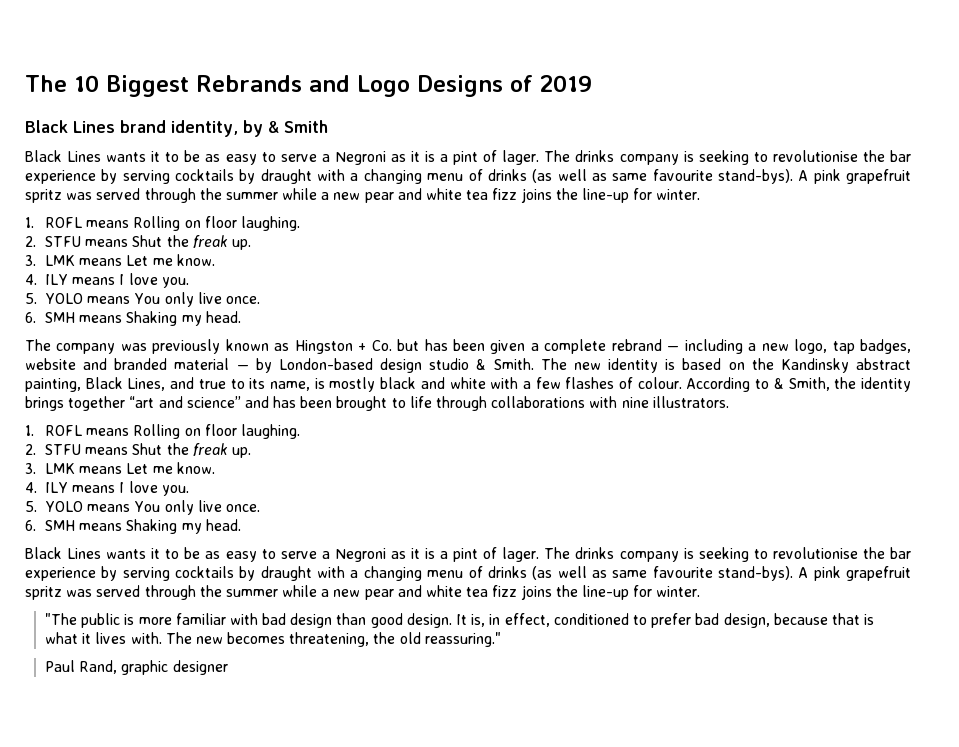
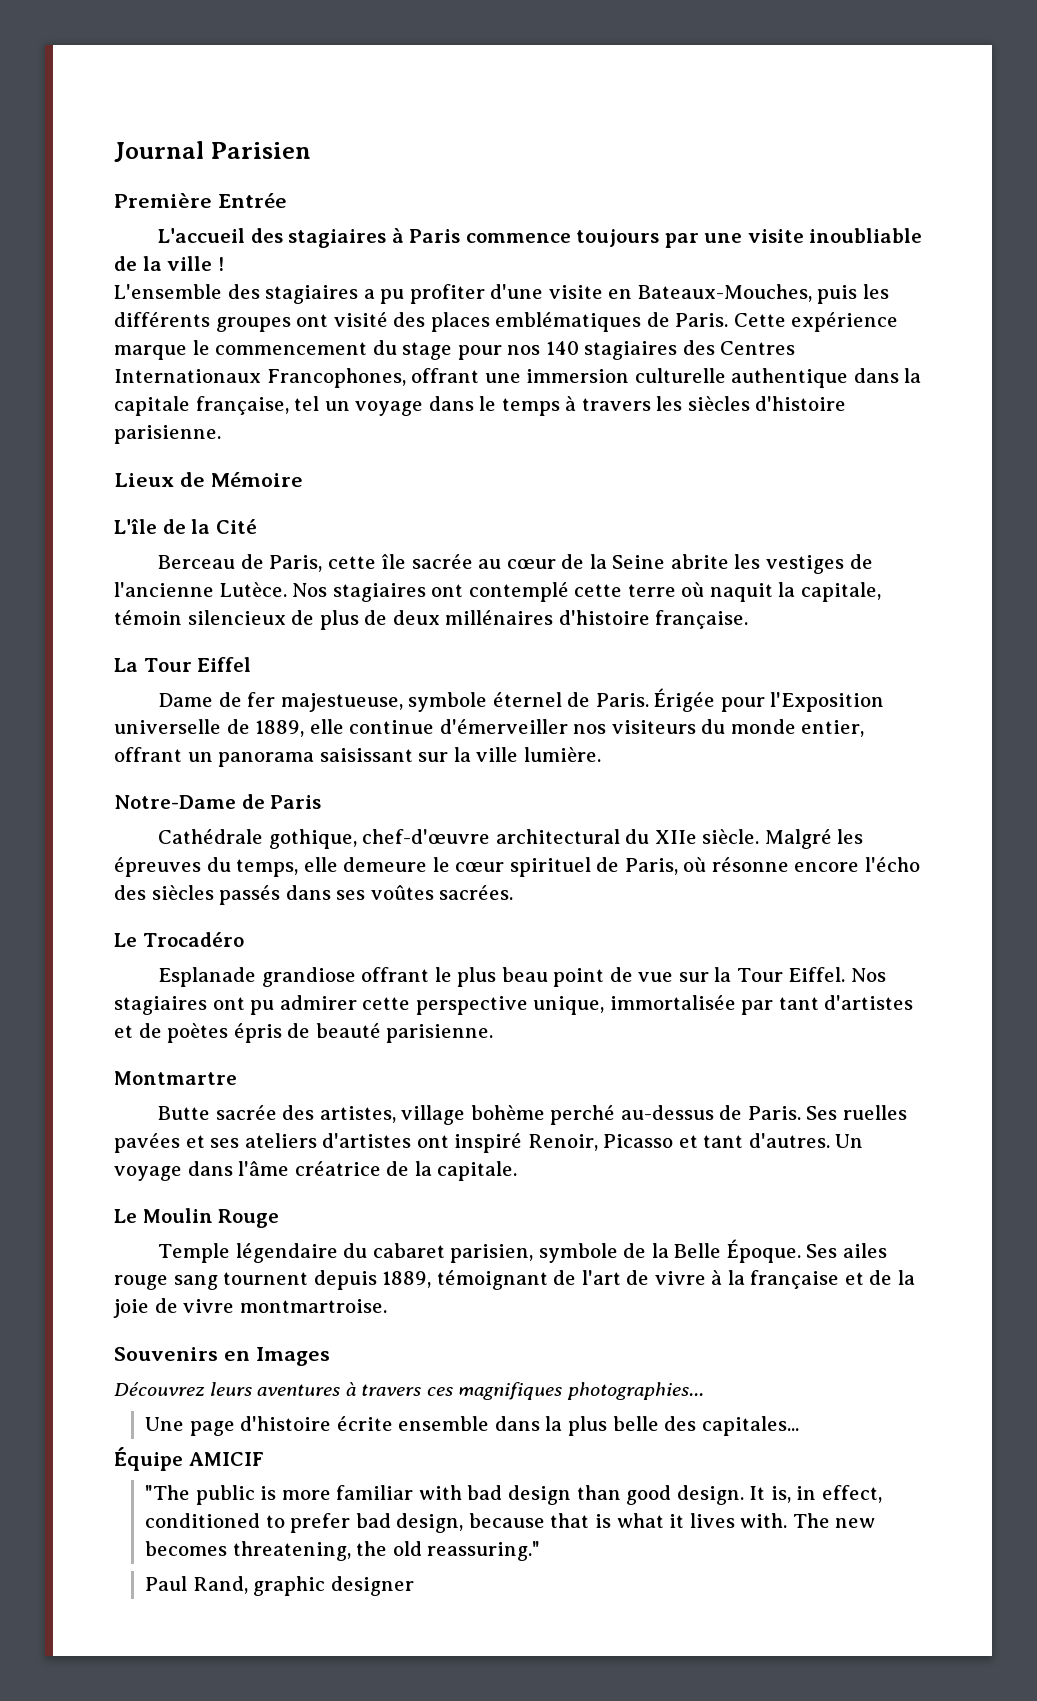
- The 10 Biggest Rebrands and Logo Designs of 2019
- Black Lines brand identity, by & Smith
- Black Lines wants it to be as easy to serve a Negroni as it is a pint of lager. The drinks company is seeking to revolutionise the bar experience by serving cocktails by draught with a changing menu of drinks (as well as same favourite stand-bys). A pink grapefruit spritz was served through the summer while a new pear and white tea fizz joins the line-up for winter.
- 1. ROFL means Rolling on floor laughing.
- 2. STFU means Shut the freak up.
- 3. LMK means Let me know.
- 4. ILY means I love you.
- 5. YOLO means You only live once.
- 6. SMH means Shaking my head.
- The company was previously known as Hingston + Co. but has been given a complete rebrand — including a new logo, tap badges, website and branded material — by London-based design studio & Smith. The new identity is based on the Kandinsky abstract painting, Black Lines, and true to its name, is mostly black and white with a few flashes of colour. According to & Smith, the identity brings together “art and science” and has been brought to life through collaborations with nine illustrators.
- 1. ROFL means Rolling on floor laughing.
- 2. STFU means Shut the freak up.
- 3. LMK means Let me know.
- 4. ILY means I love you.
- 5. YOLO means You only live once.
- 6. SMH means Shaking my head.
- Black Lines wants it to be as easy to serve a Negroni as it is a pint of lager. The drinks company is seeking to revolutionise the bar experience by serving cocktails by draught with a changing menu of drinks (as well as same favourite stand-bys). A pink grapefruit spritz was served through the summer while a new pear and white tea fizz joins the line-up for winter.
+ Journal Parisien
+ Première Entrée
+ L'accueil des stagiaires à Paris commence toujours par une visite inoubliable de la ville !
+ L'ensemble des stagiaires a pu profiter d'une visite en Bateaux-Mouches, puis les différents groupes ont visité des places emblématiques de Paris. Cette expérience marque le commencement du stage pour nos 140 stagiaires des Centres Internationaux Francophones, offrant une immersion culturelle authentique dans la capitale française, tel un voyage dans le temps à travers les siècles d'histoire parisienne.
+ Lieux de Mémoire
+ L'île de la Cité
+ Berceau de Paris, cette île sacrée au cœur de la Seine abrite les vestiges de l'ancienne Lutèce. Nos stagiaires ont contemplé cette terre où naquit la capitale, témoin silencieux de plus de deux millénaires d'histoire française.
+ La Tour Eiffel
+ Dame de fer majestueuse, symbole éternel de Paris. Érigée pour l'Exposition universelle de 1889, elle continue d'émerveiller nos visiteurs du monde entier, offrant un panorama saisissant sur la ville lumière.
+ Notre-Dame de Paris
+ Cathédrale gothique, chef-d'œuvre architectural du XIIe siècle. Malgré les épreuves du temps, elle demeure le cœur spirituel de Paris, où résonne encore l'écho des siècles passés dans ses voûtes sacrées.
+ Le Trocadéro
+ Esplanade grandiose offrant le plus beau point de vue sur la Tour Eiffel. Nos stagiaires ont pu admirer cette perspective unique, immortalisée par tant d'artistes et de poètes épris de beauté parisienne.
+ Montmartre
+ Butte sacrée des artistes, village bohème perché au-dessus de Paris. Ses ruelles pavées et ses ateliers d'artistes ont inspiré Renoir, Picasso et tant d'autres. Un voyage dans l'âme créatrice de la capitale.
+ Le Moulin Rouge
+ Temple légendaire du cabaret parisien, symbole de la Belle Époque. Ses ailes rouge sang tournent depuis 1889, témoignant de l'art de vivre à la française et de la joie de vivre montmartroise.
+ Souvenirs en Images
+ Découvrez leurs aventures à travers ces magnifiques photographies...
+ Une page d'histoire écrite ensemble dans la plus belle des capitales...
+ Équipe AMICIF

